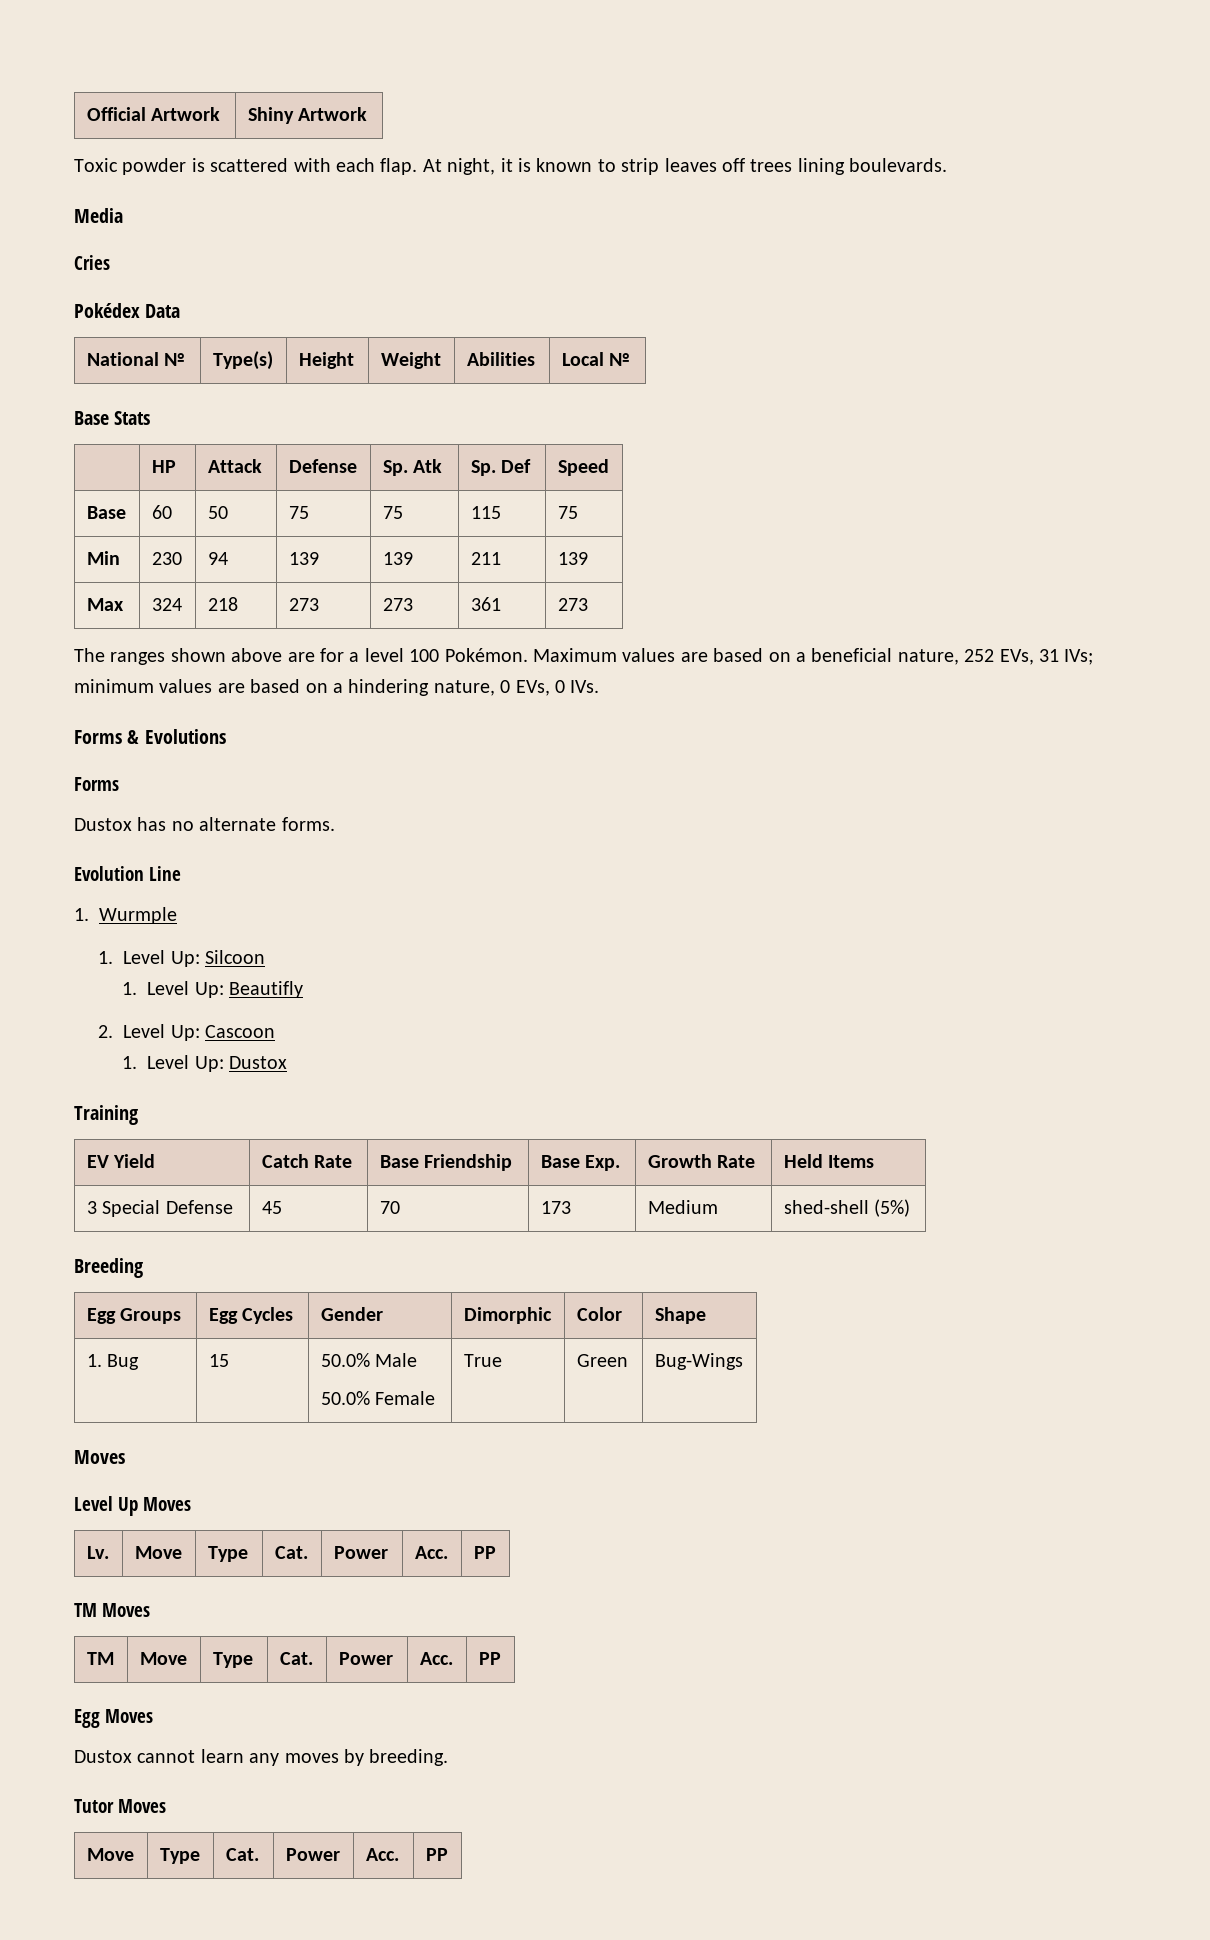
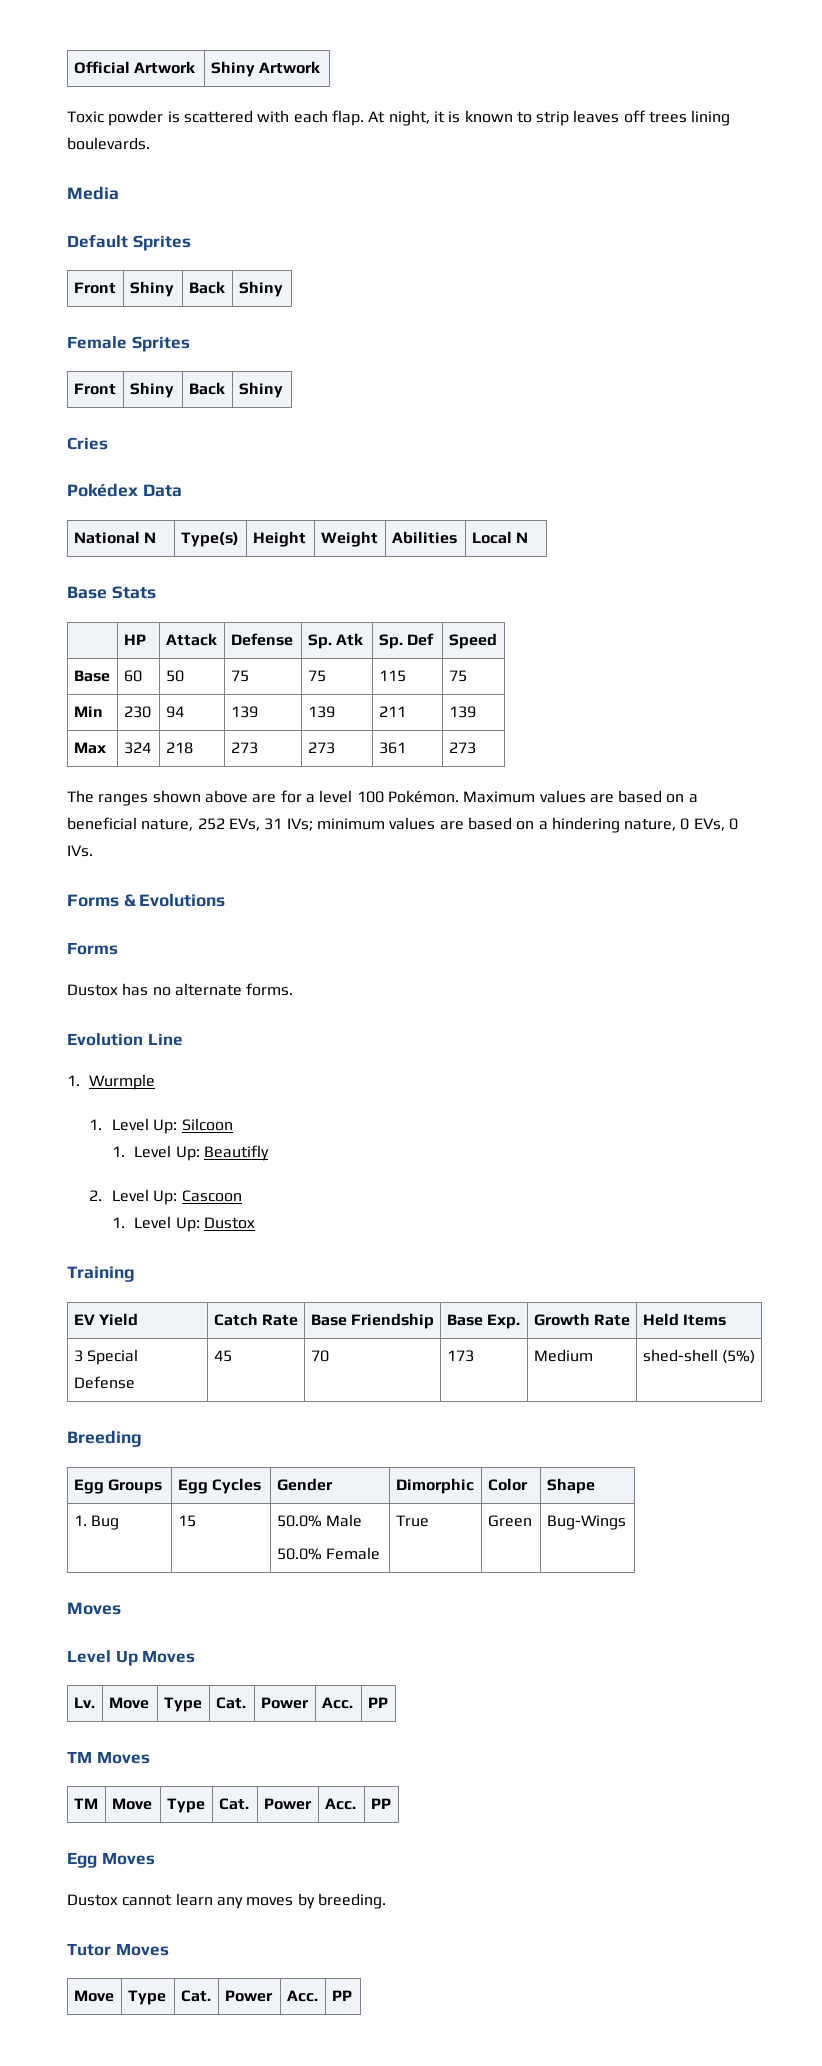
+ Default Sprites
+ Front | Shiny | Back | Shiny
+ Female Sprites
+ Front | Shiny | Back | Shiny

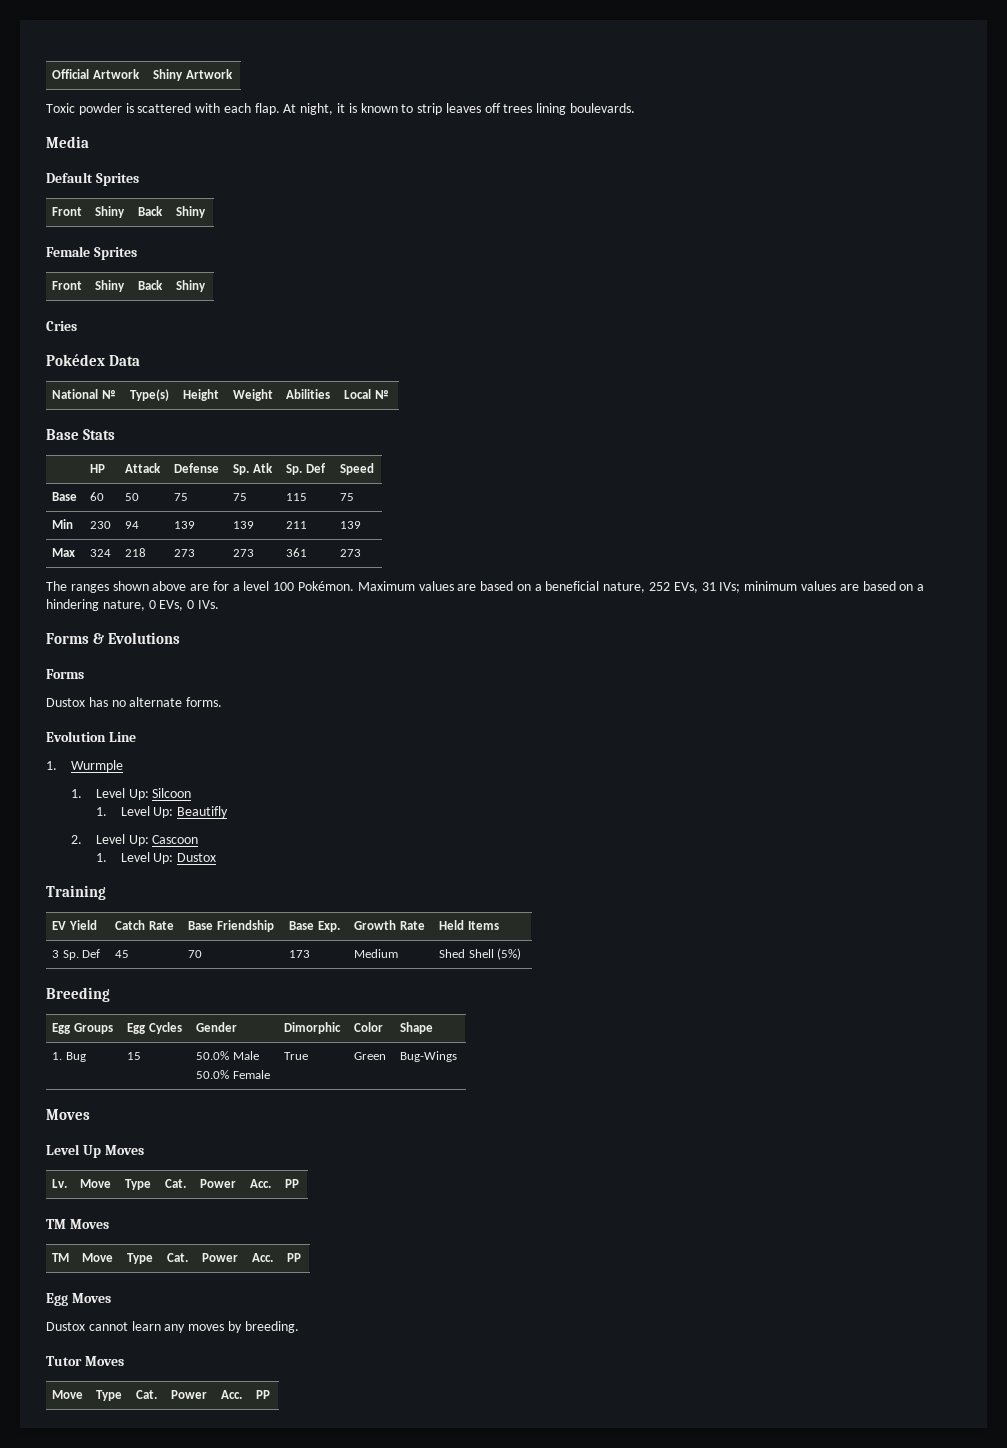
- 3 Special Defense | 45 | 70 | 173 | Medium | shed-shell (5%)
+ 3 Sp. Def | 45 | 70 | 173 | Medium | Shed Shell (5%)

